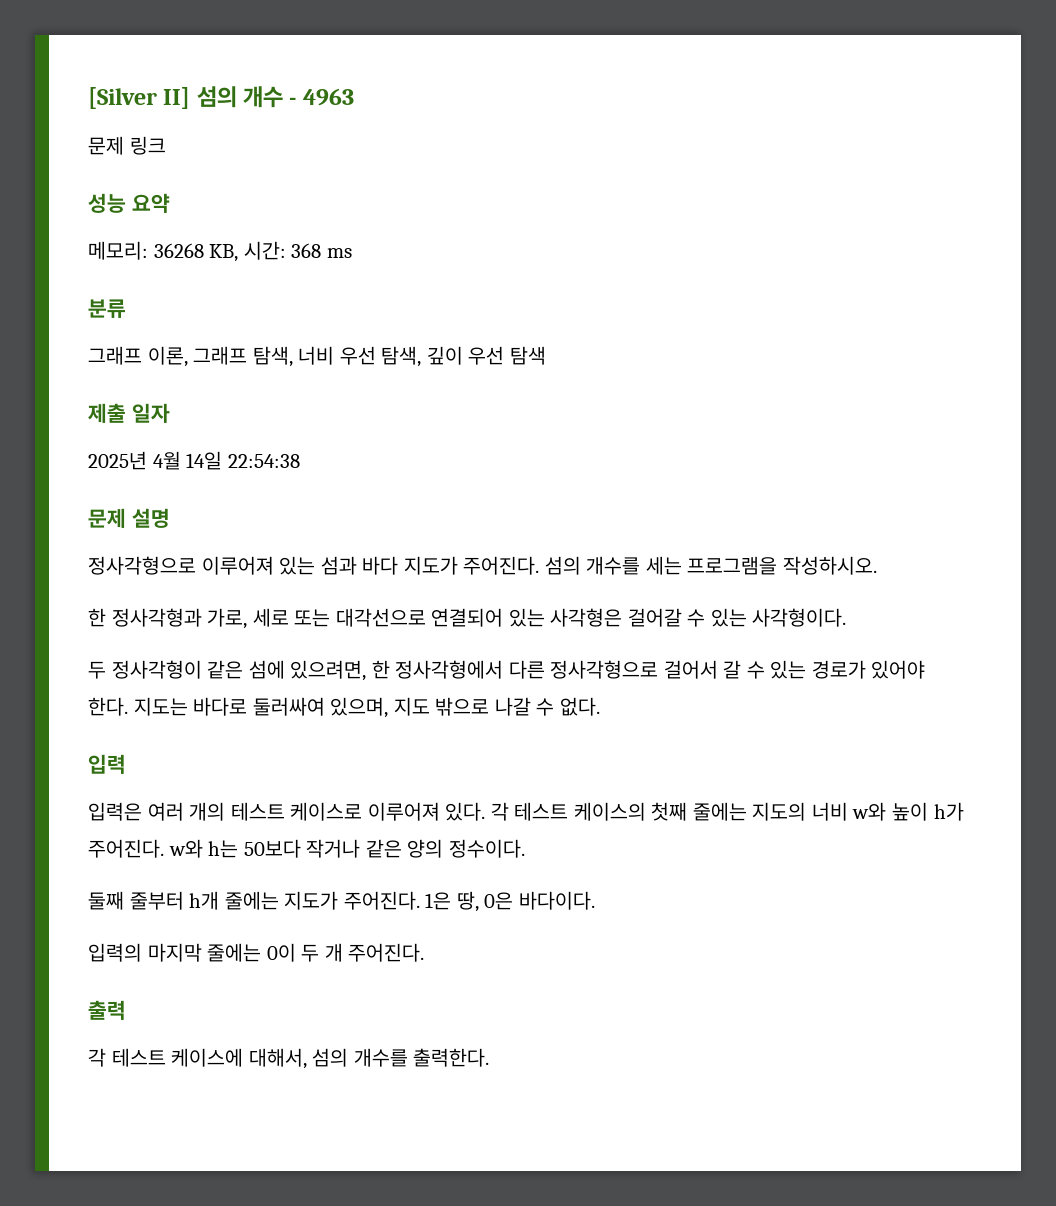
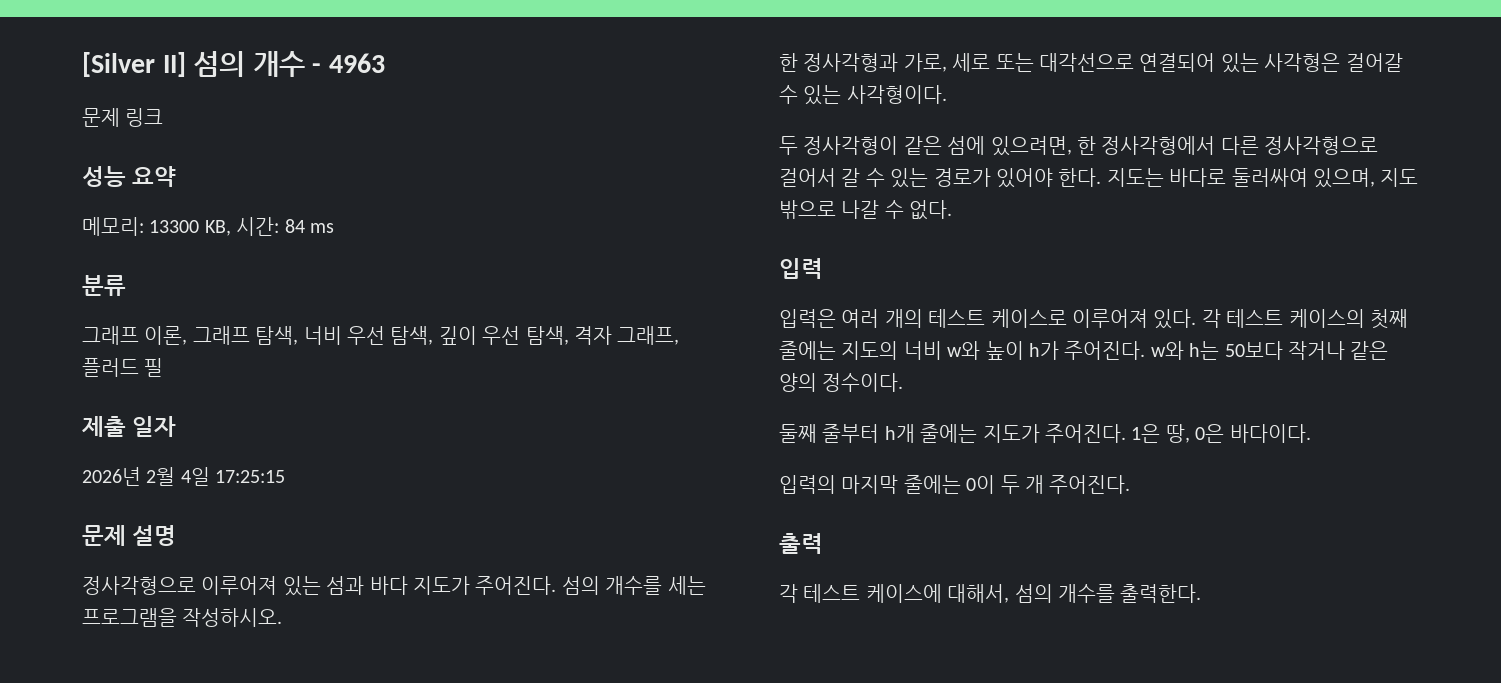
- 메모리: 36268 KB, 시간: 368 ms
+ 메모리: 13300 KB, 시간: 84 ms
- 그래프 이론, 그래프 탐색, 너비 우선 탐색, 깊이 우선 탐색
+ 그래프 이론, 그래프 탐색, 너비 우선 탐색, 깊이 우선 탐색, 격자 그래프, 플러드 필
  제출 일자
- 2025년 4월 14일 22:54:38
+ 2026년 2월 4일 17:25:15

